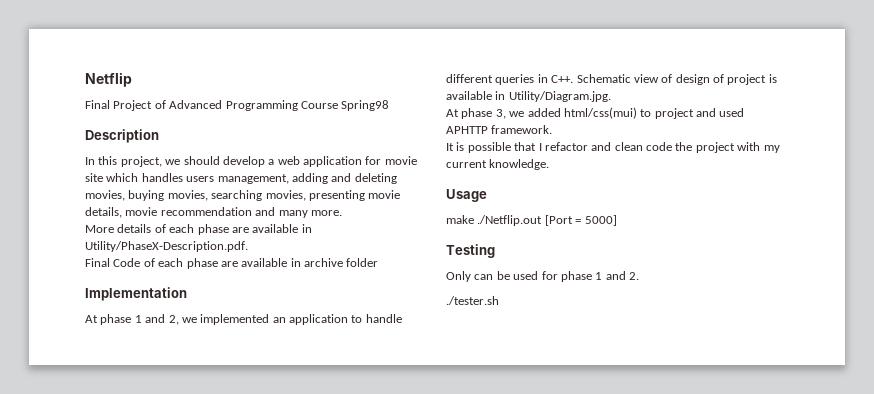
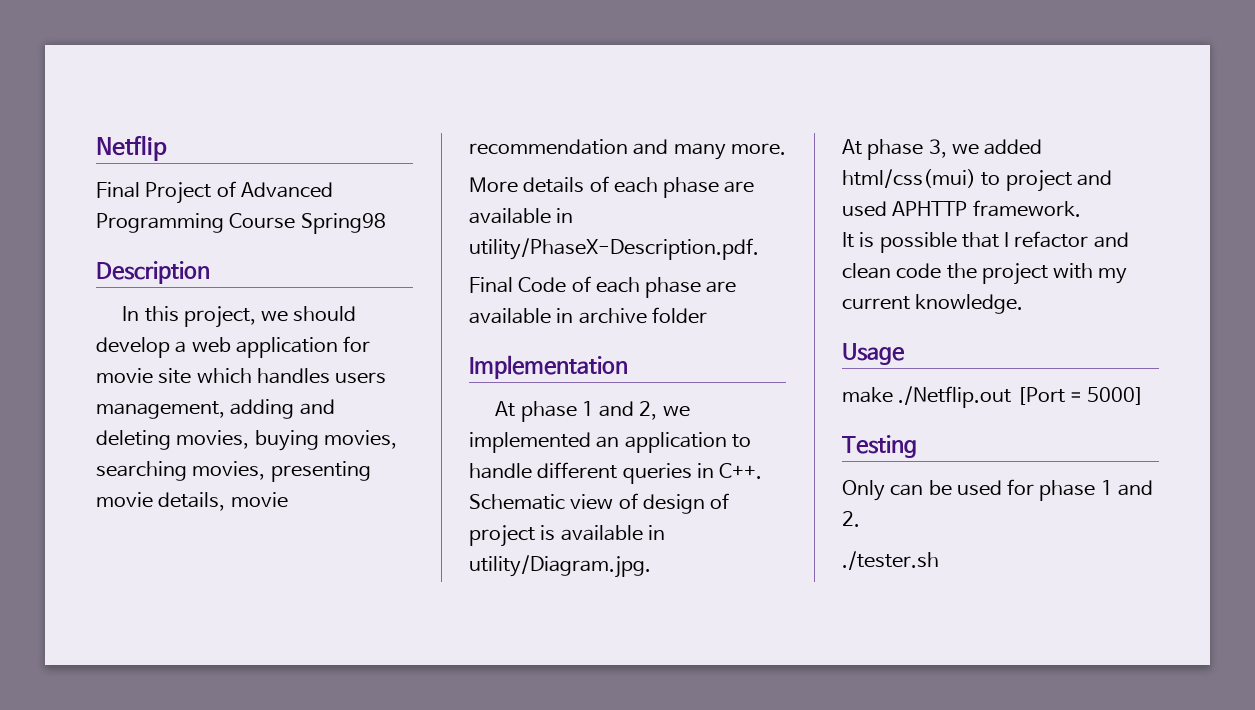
- More details of each phase are available in Utility/PhaseX-Description.pdf.
+ More details of each phase are available in utility/PhaseX-Description.pdf.
- At phase 1 and 2, we implemented an application to handle different queries in C++. Schematic view of design of project is available in Utility/Diagram.jpg.
+ At phase 1 and 2, we implemented an application to handle different queries in C++. Schematic view of design of project is available in utility/Diagram.jpg.

